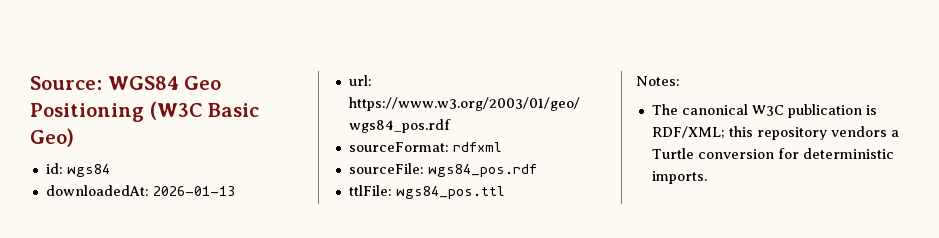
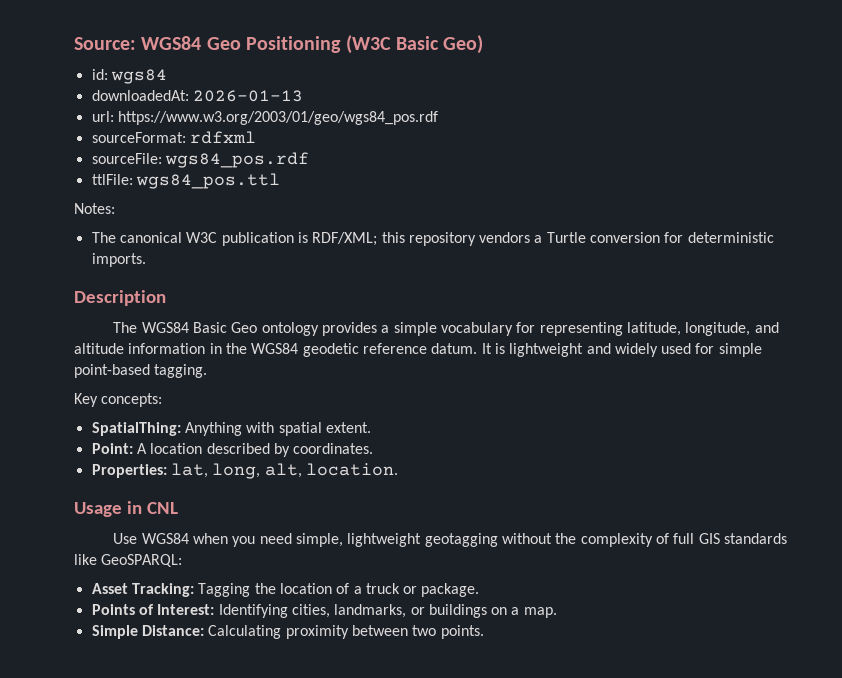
+ Description
+ The WGS84 Basic Geo ontology provides a simple vocabulary for representing latitude, longitude, and altitude information in the WGS84 geodetic reference datum. It is lightweight and widely used for simple point-based tagging.
+ Key concepts:
+ SpatialThing: Anything with spatial extent.
+ Point: A location described by coordinates.
+ Properties: lat, long, alt, location.
+ Usage in CNL
+ Use WGS84 when you need simple, lightweight geotagging without the complexity of full GIS standards like GeoSPARQL:
+ Asset Tracking: Tagging the location of a truck or package.
+ Points of Interest: Identifying cities, landmarks, or buildings on a map.
+ Simple Distance: Calculating proximity between two points.

